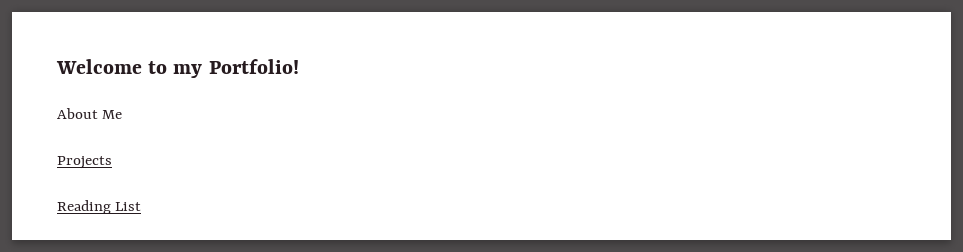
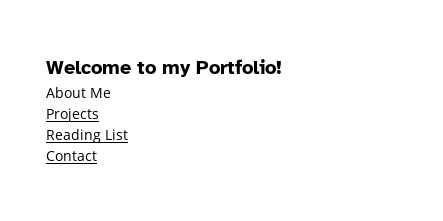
+ Contact

